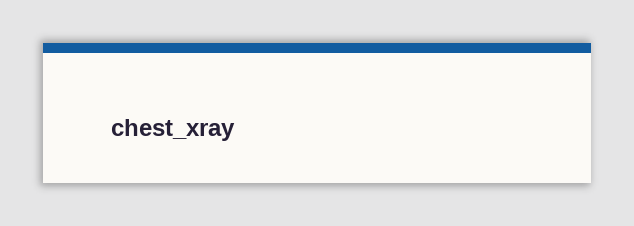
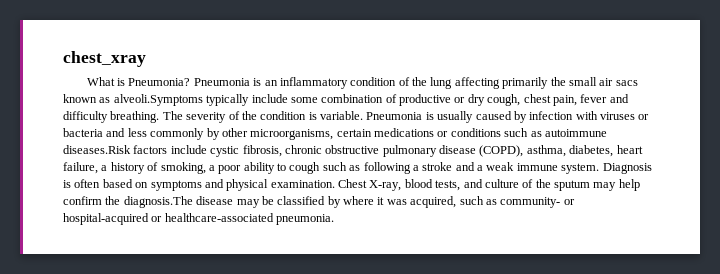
+ What is Pneumonia? Pneumonia is an inflammatory condition of the lung affecting primarily the small air sacs known as alveoli.Symptoms typically include some combination of productive or dry cough, chest pain, fever and difficulty breathing. The severity of the condition is variable. Pneumonia is usually caused by infection with viruses or bacteria and less commonly by other microorganisms, certain medications or conditions such as autoimmune diseases.Risk factors include cystic fibrosis, chronic obstructive pulmonary disease (COPD), asthma, diabetes, heart failure, a history of smoking, a poor ability to cough such as following a stroke and a weak immune system. Diagnosis is often based on symptoms and physical examination. Chest X-ray, blood tests, and culture of the sputum may help confirm the diagnosis.The disease may be classified by where it was acquired, such as community- or hospital-acquired or healthcare-associated pneumonia.

